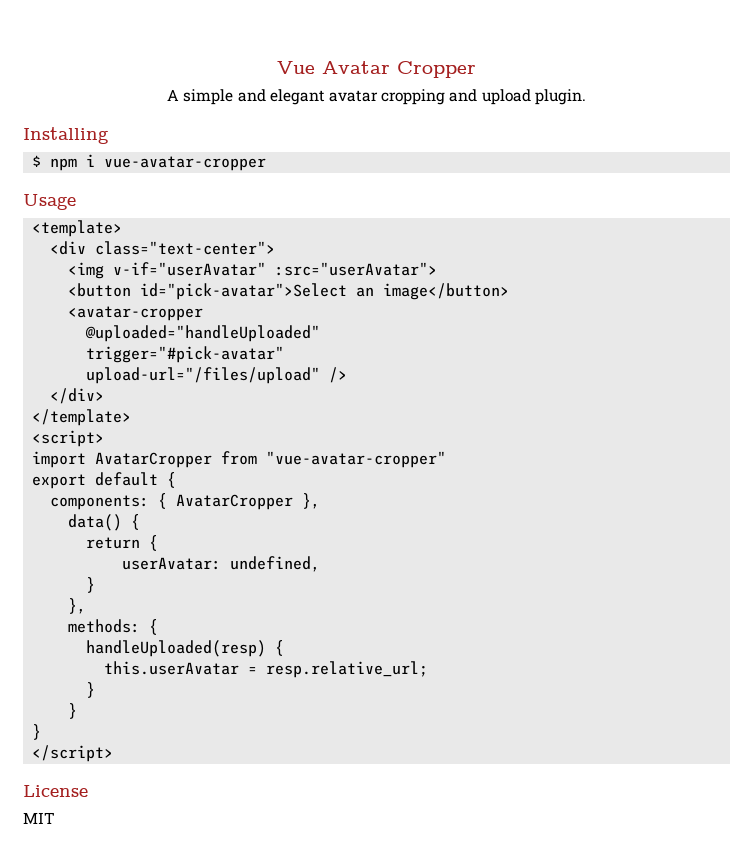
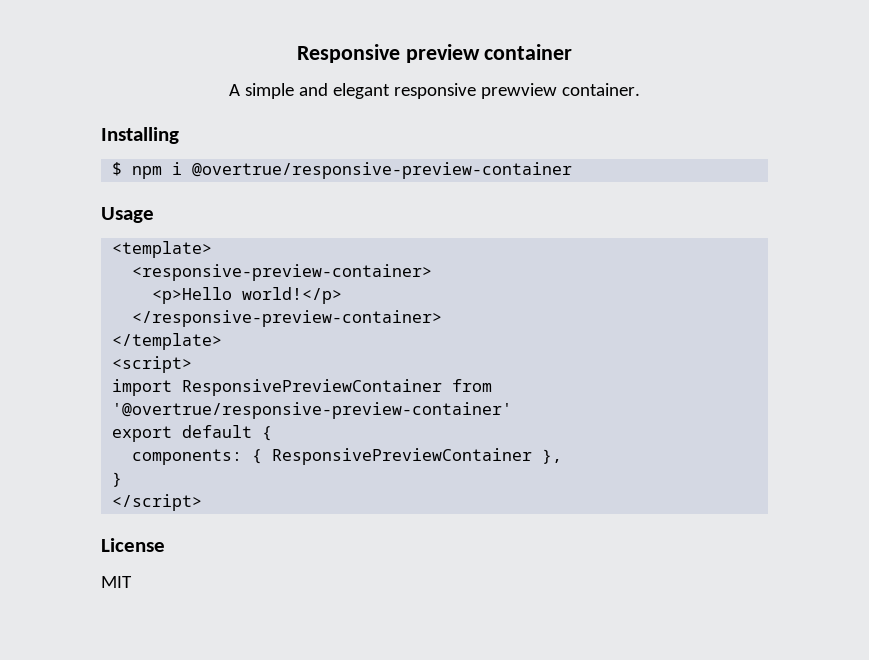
- Vue Avatar Cropper
+ Responsive preview container
- A simple and elegant avatar cropping and upload plugin.
+ A simple and elegant responsive prewview container.
- $ npm i vue-avatar-cropper
+ $ npm i @overtrue/responsive-preview-container
- <div class="text-center">
- <img v-if="userAvatar" :src="userAvatar">
- <button id="pick-avatar">Select an image</button>
- <avatar-cropper
- @uploaded="handleUploaded"
- trigger="#pick-avatar"
- upload-url="/files/upload" />
- </div>
+ <responsive-preview-container>
+ <p>Hello world!</p>
+ </responsive-preview-container>
- import AvatarCropper from "vue-avatar-cropper"
+ import ResponsivePreviewContainer from '@overtrue/responsive-preview-container'
- components: { AvatarCropper },
- data() {
- return {
- userAvatar: undefined,
- }
- },
- methods: {
- handleUploaded(resp) {
- this.userAvatar = resp.relative_url;
- }
- }
+ components: { ResponsivePreviewContainer },

